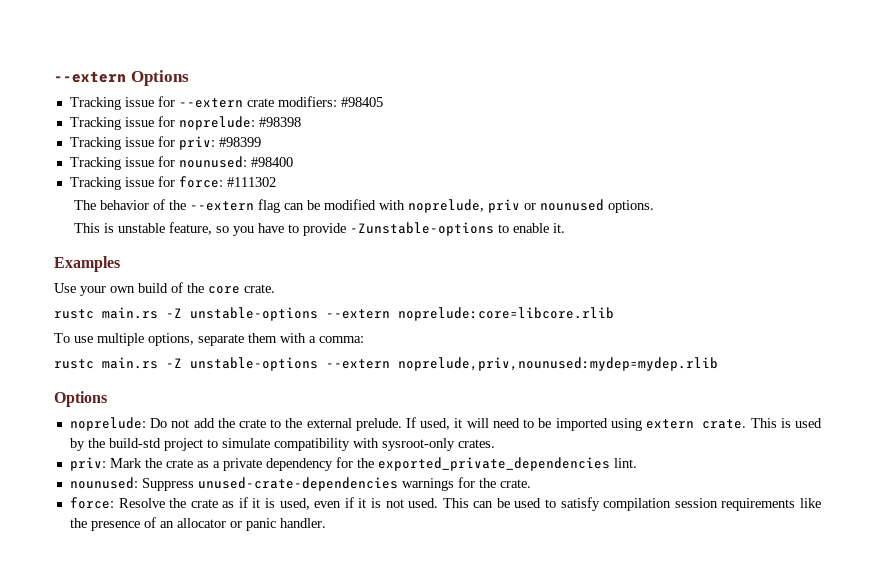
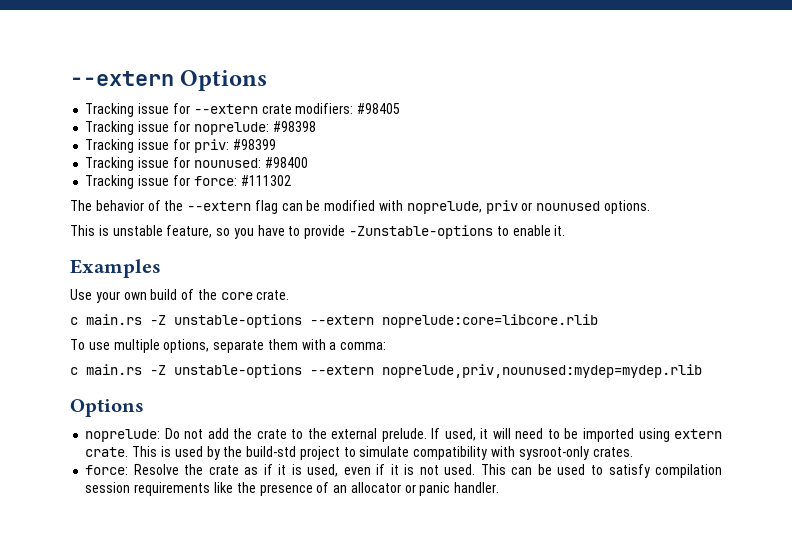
- rustc main.rs -Z unstable-options --extern noprelude:core=libcore.rlib
+ c main.rs -Z unstable-options --extern noprelude:core=libcore.rlib
- rustc main.rs -Z unstable-options --extern noprelude,priv,nounused:mydep=mydep.rlib
+ c main.rs -Z unstable-options --extern noprelude,priv,nounused:mydep=mydep.rlib
- priv: Mark the crate as a private dependency for the exported_private_dependencies lint.
- nounused: Suppress unused-crate-dependencies warnings for the crate.

